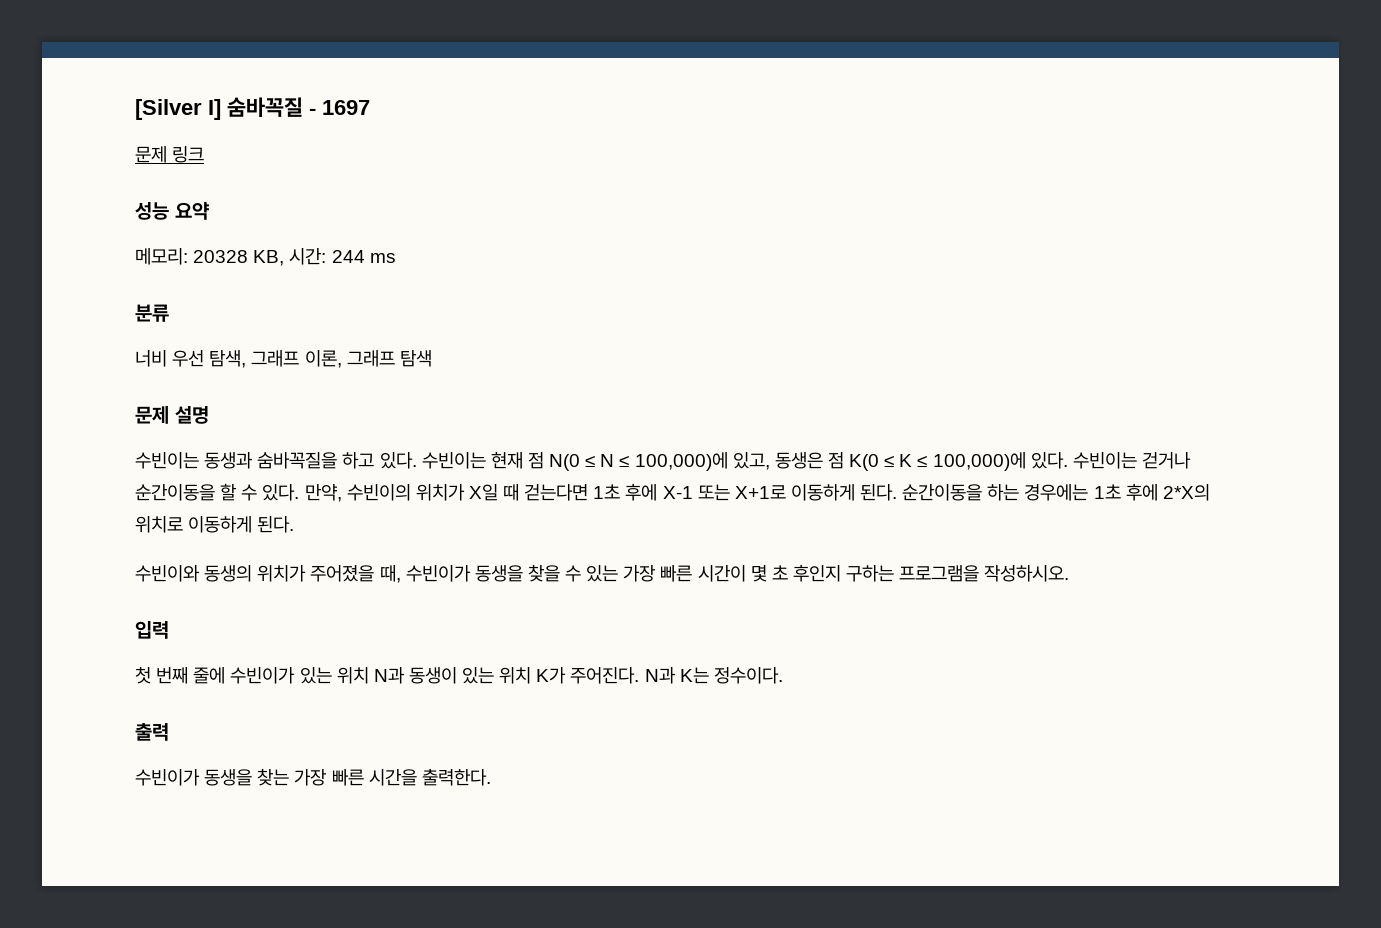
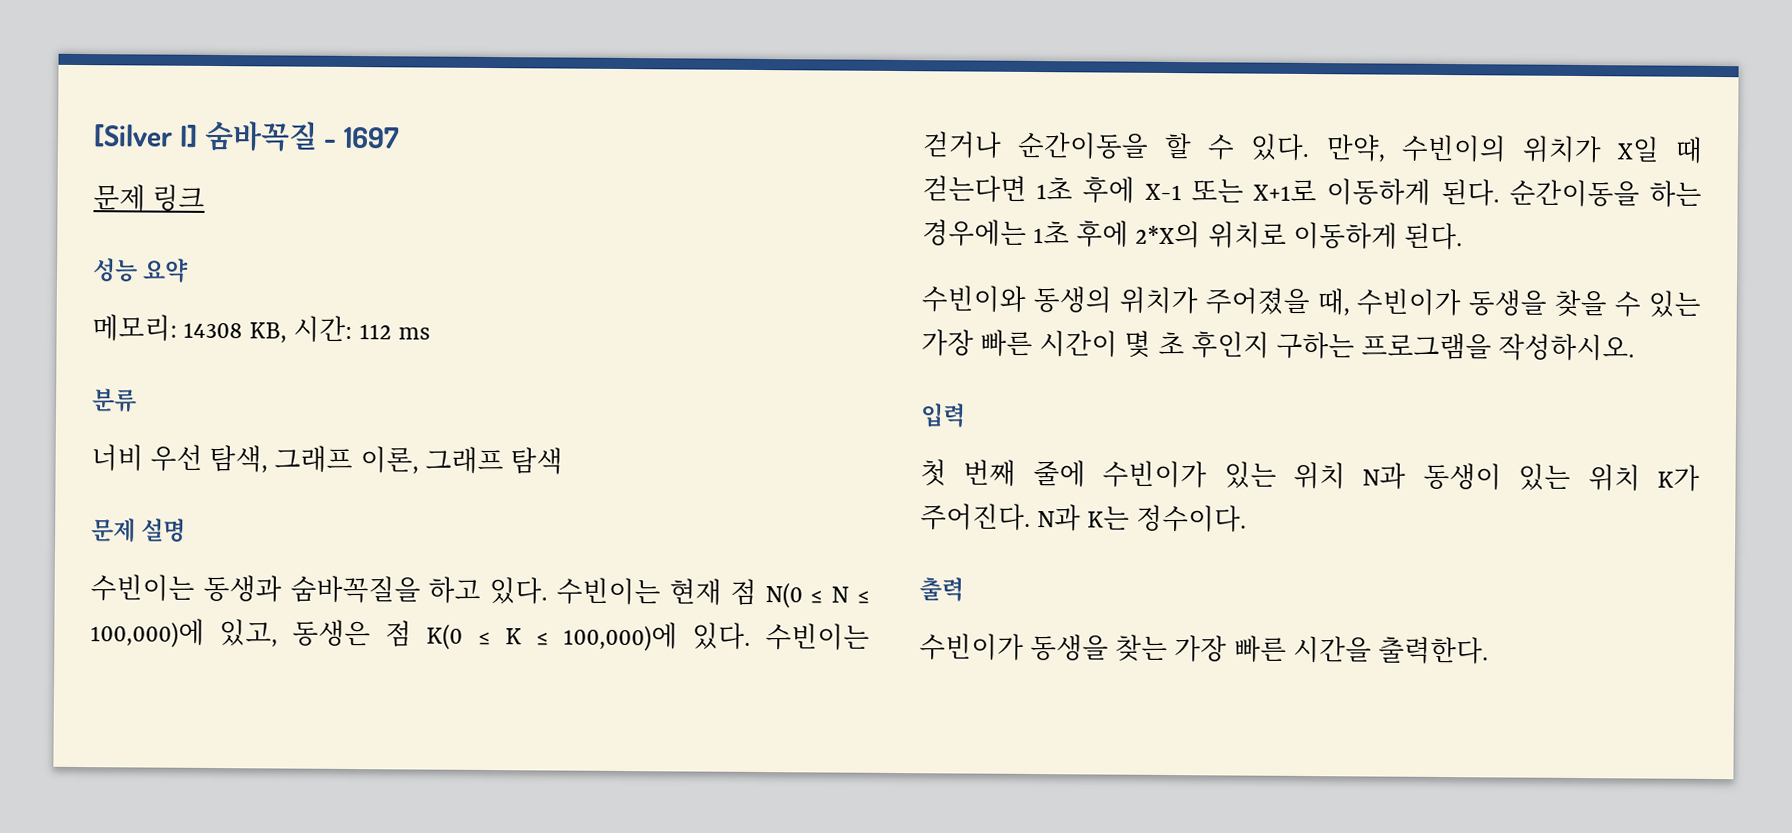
- 메모리: 20328 KB, 시간: 244 ms
+ 메모리: 14308 KB, 시간: 112 ms

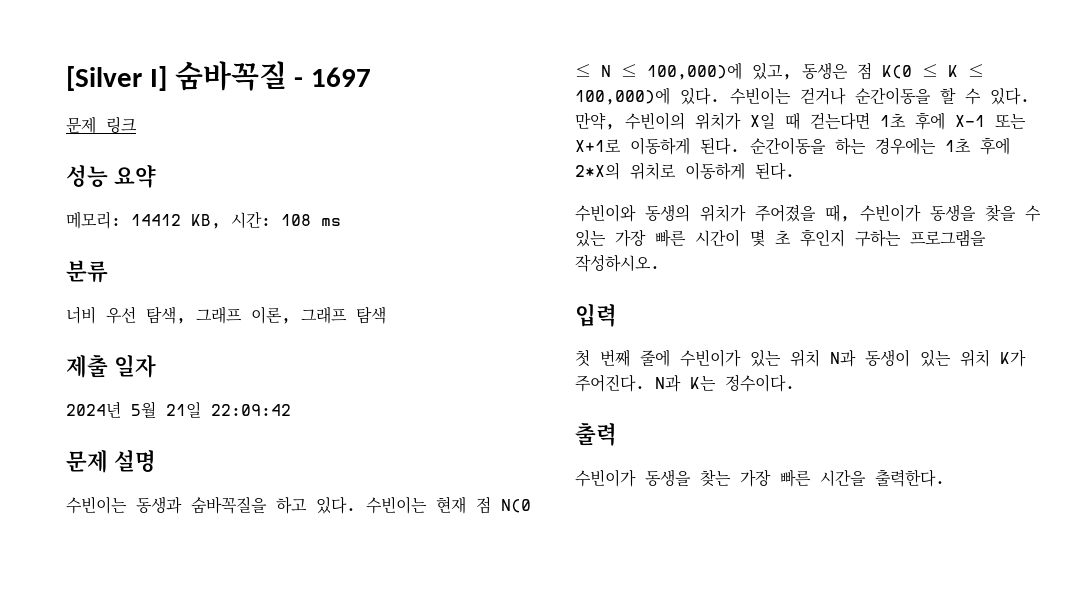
- 메모리: 14308 KB, 시간: 112 ms
+ 메모리: 14412 KB, 시간: 108 ms
+ 제출 일자
+ 2024년 5월 21일 22:09:42

